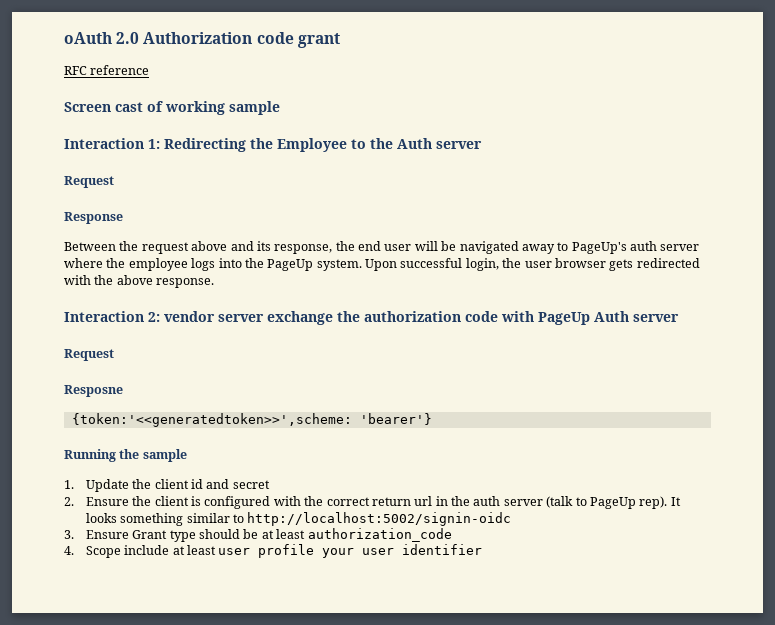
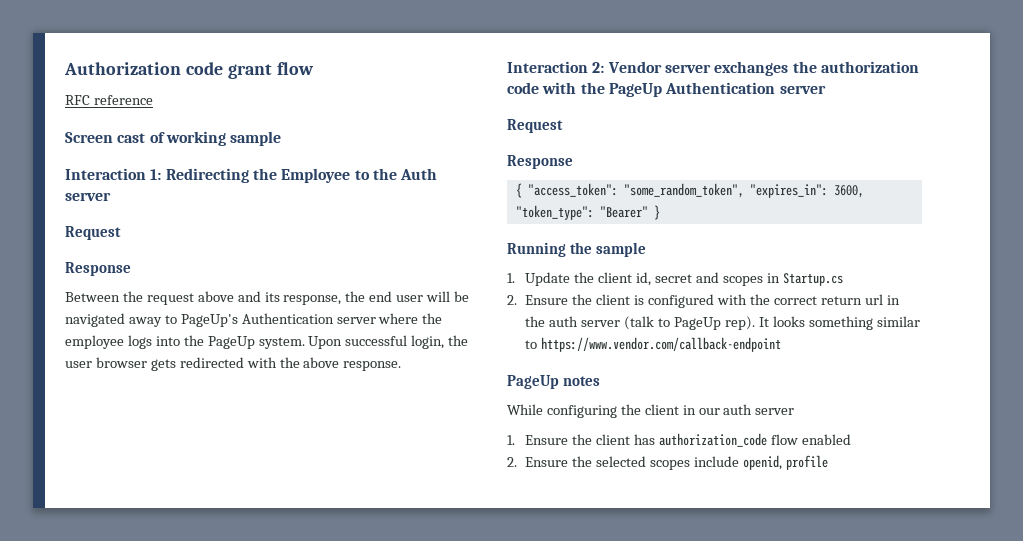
- oAuth 2.0 Authorization code grant
+ Authorization code grant flow
- Between the request above and its response, the end user will be navigated away to PageUp's auth server where the employee logs into the PageUp system.
+ Between the request above and its response, the end user will be navigated away to PageUp's Authentication server where the employee logs into the PageUp system.
- Interaction 2: vendor server exchange the authorization code with PageUp Auth server
+ Interaction 2: Vendor server exchanges the authorization code with the PageUp Authentication server
  Request
- Resposne
- {token:'<<generatedtoken>>',scheme: 'bearer'}
+ Response
+ { "access_token": "some_random_token", "expires_in": 3600, "token_type": "Bearer" }
- 1. Update the client id and secret
+ 1. Update the client id, secret and scopes in Startup.cs
- It looks something similar to http://localhost:5002/signin-oidc
- 3. Ensure Grant type should be at least authorization_code
- 4. Scope include at least user profile your user identifier
+ It looks something similar to https://www.vendor.com/callback-endpoint
+ PageUp notes
+ While configuring the client in our auth server
+ 1. Ensure the client has authorization_code flow enabled
+ 2. Ensure the selected scopes include openid, profile

